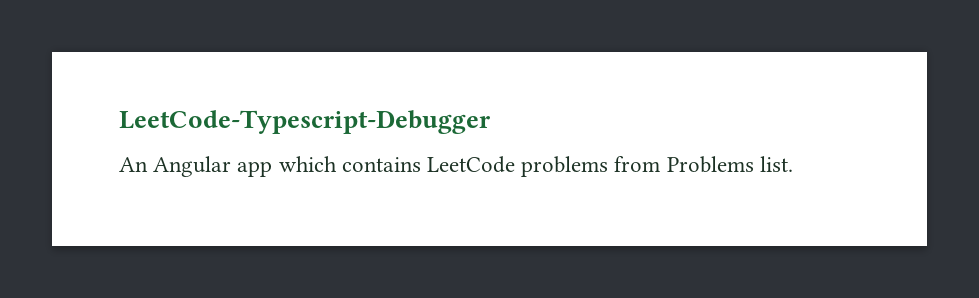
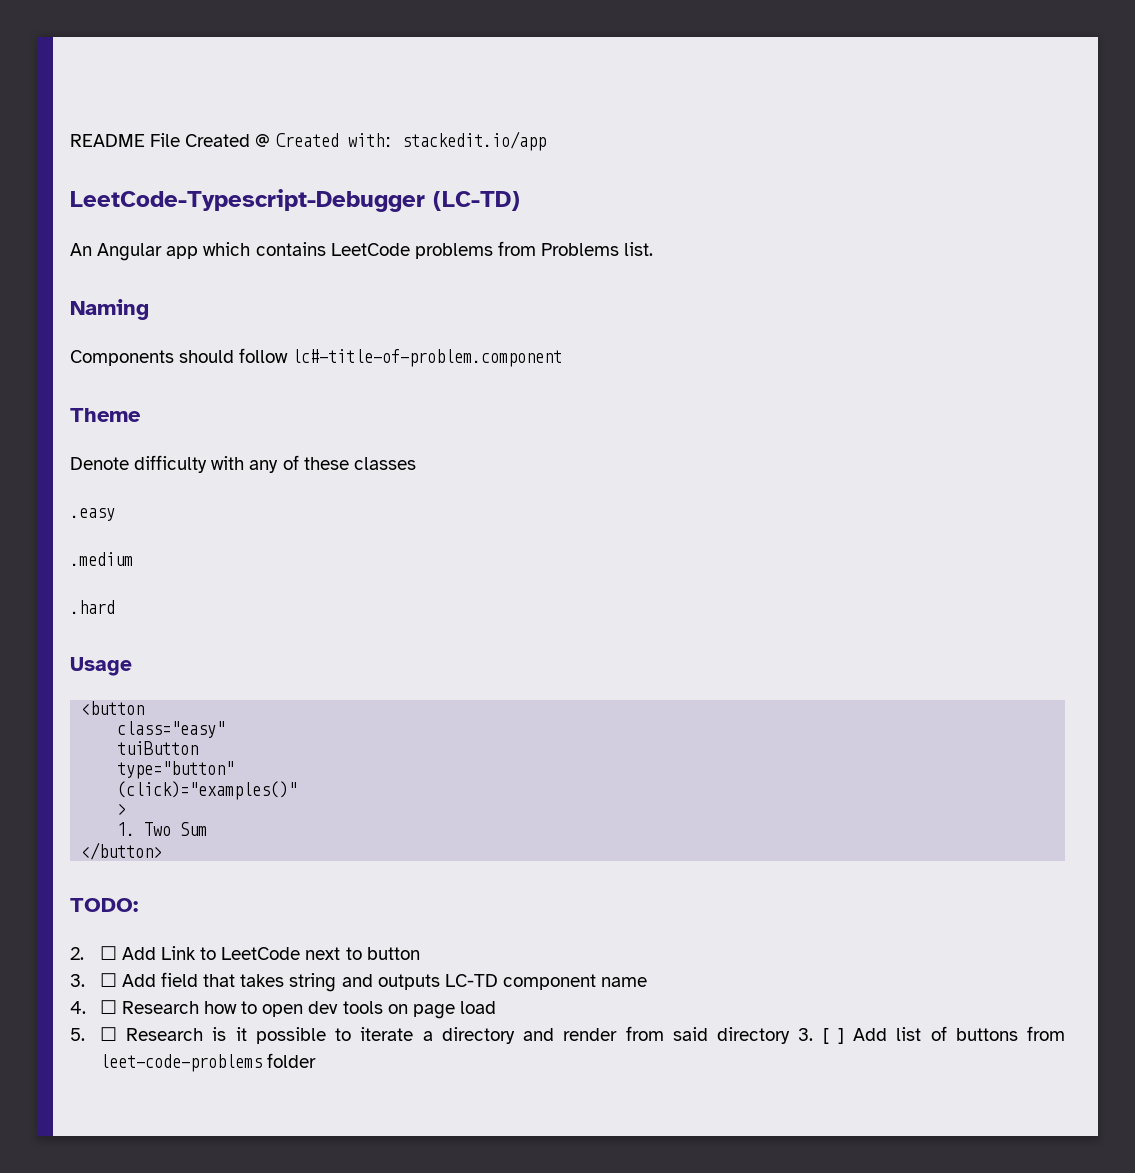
+ README File Created @ Created with: stackedit.io/app
- LeetCode-Typescript-Debugger
+ LeetCode-Typescript-Debugger (LC-TD)
+ Naming
+ Components should follow lc#-title-of-problem.component
+ Theme
+ Denote difficulty with any of these classes
+ .easy
+ .medium
+ .hard
+ Usage
+ <button
+ class="easy"
+ tuiButton
+ type="button"
+ (click)="examples()"
+ >
+ 1. Two Sum
+ </button>
+ TODO:
+ 2. ☐ Add Link to LeetCode next to button
+ 3. ☐ Add field that takes string and outputs LC-TD component name
+ 4. ☐ Research how to open dev tools on page load
+ 5. ☐ Research is it possible to iterate a directory and render from said directory 3. [ ] Add list of buttons from leet-code-problems folder

